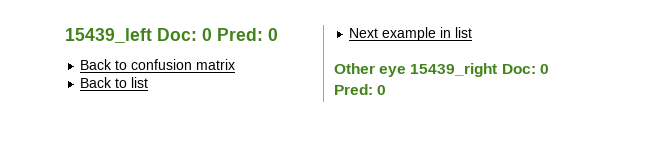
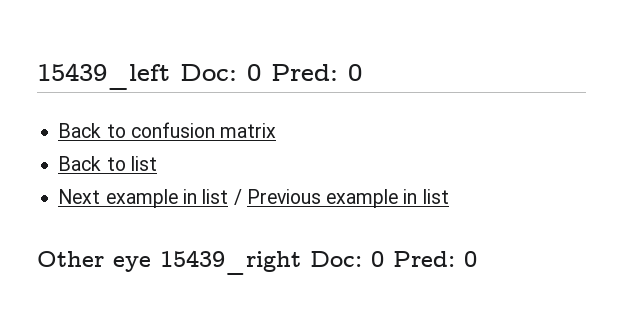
- Next example in list
+ Next example in list / Previous example in list

